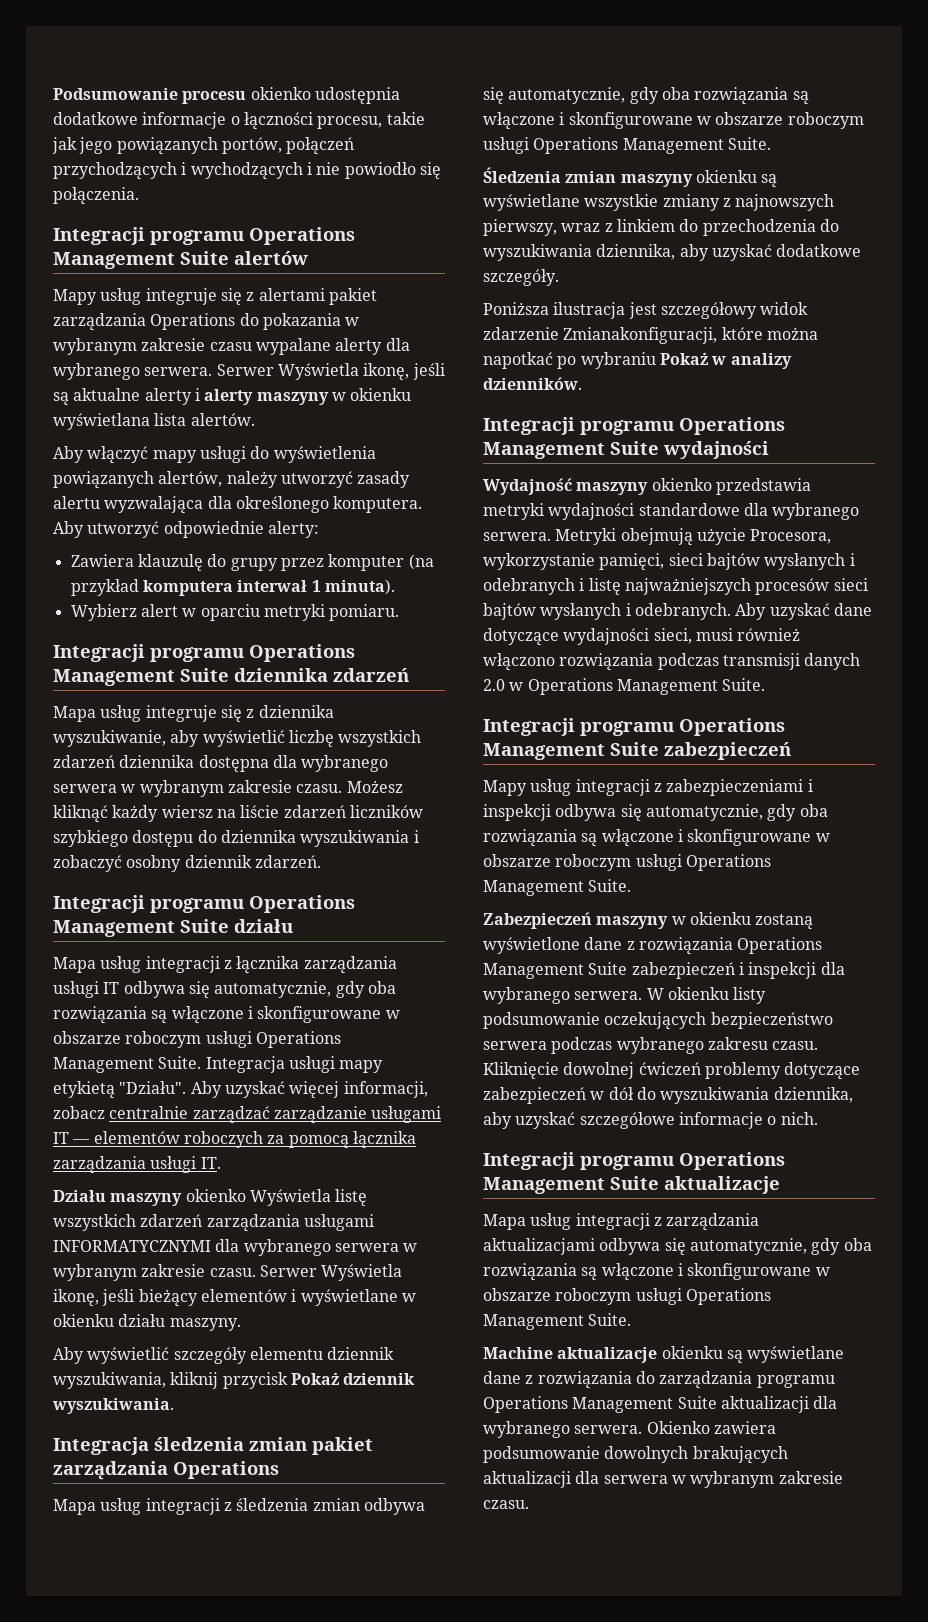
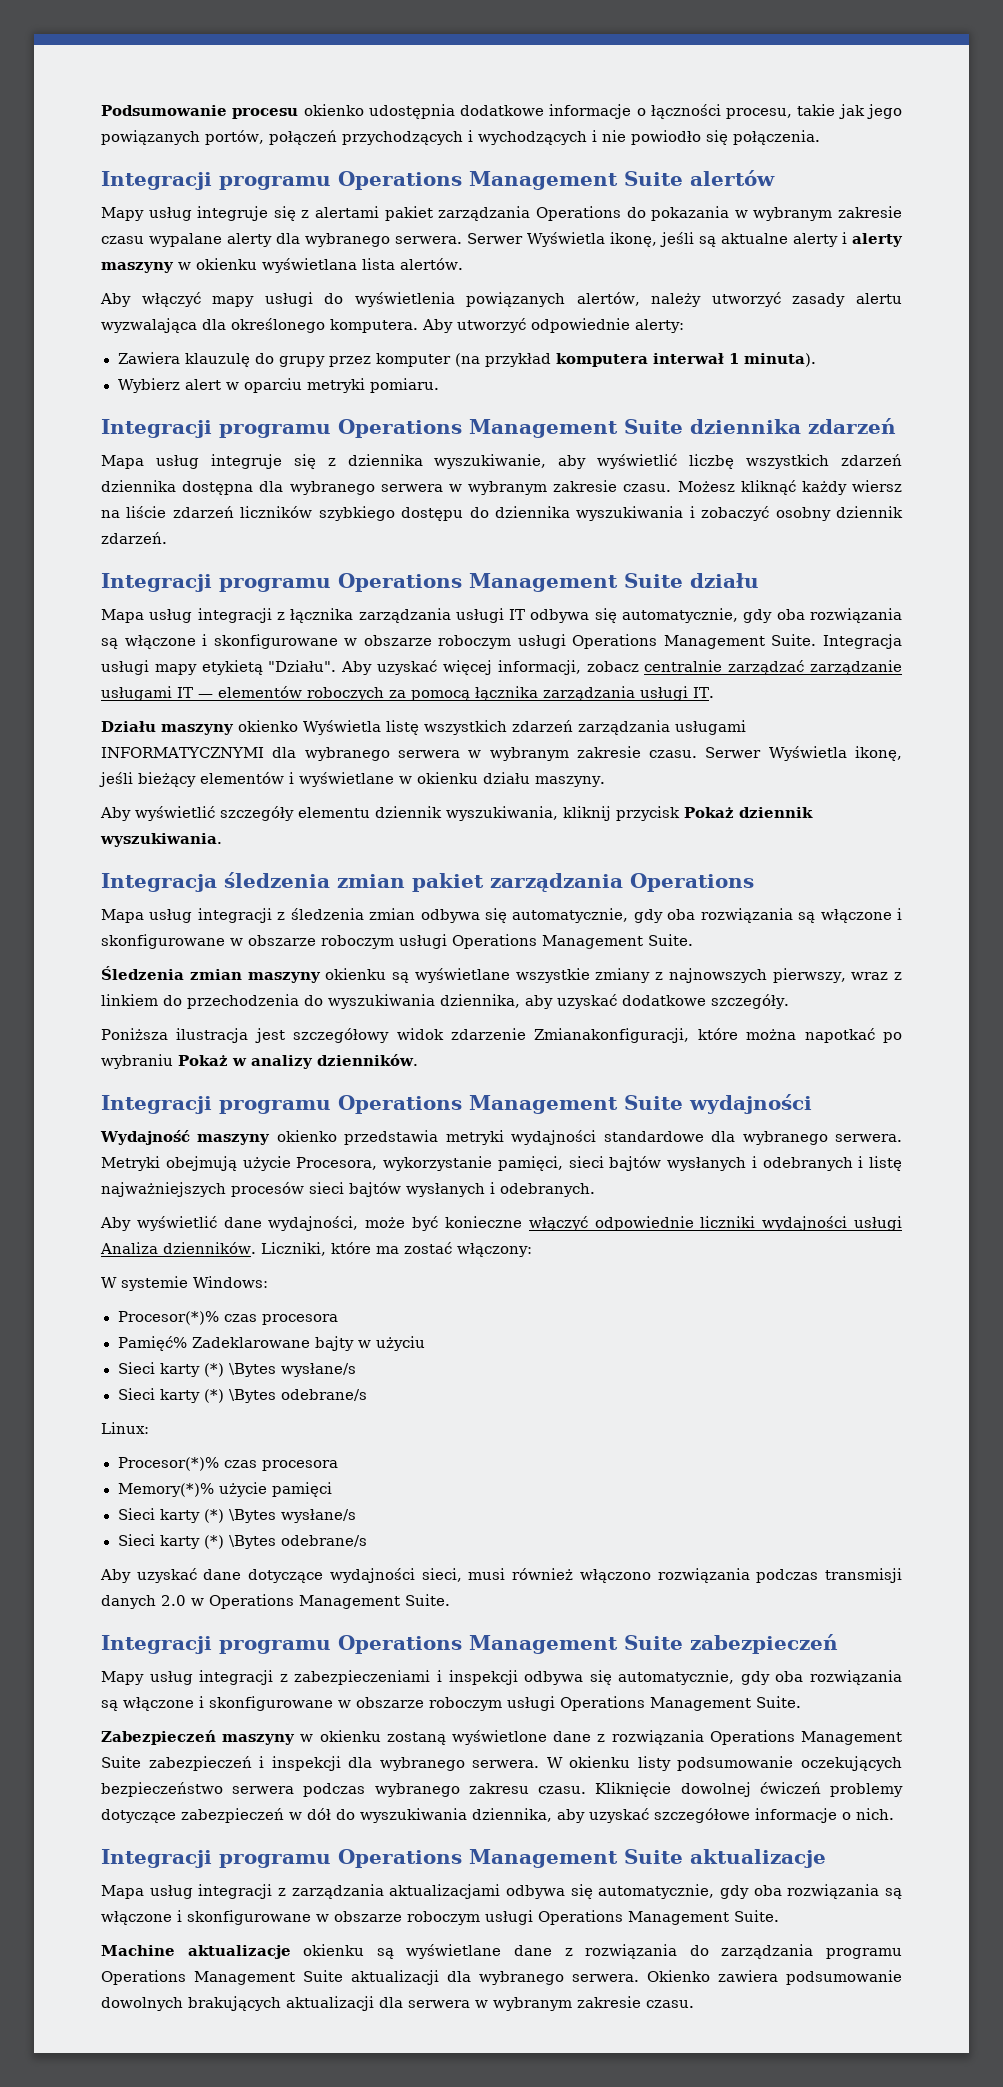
- Metryki obejmują użycie Procesora, wykorzystanie pamięci, sieci bajtów wysłanych i odebranych i listę najważniejszych procesów sieci bajtów wysłanych i odebranych. Aby uzyskać dane dotyczące wydajności sieci, musi również włączono rozwiązania podczas transmisji danych 2.0 w Operations Management Suite.
+ Metryki obejmują użycie Procesora, wykorzystanie pamięci, sieci bajtów wysłanych i odebranych i listę najważniejszych procesów sieci bajtów wysłanych i odebranych.
+ Aby wyświetlić dane wydajności, może być konieczne włączyć odpowiednie liczniki wydajności usługi Analiza dzienników. Liczniki, które ma zostać włączony:
+ W systemie Windows:
+ Procesor(*)% czas procesora
+ Pamięć% Zadeklarowane bajty w użyciu
+ Sieci karty (*) \Bytes wysłane/s
+ Sieci karty (*) \Bytes odebrane/s
+ Linux:
+ Procesor(*)% czas procesora
+ Memory(*)% użycie pamięci
+ Sieci karty (*) \Bytes wysłane/s
+ Sieci karty (*) \Bytes odebrane/s
+ Aby uzyskać dane dotyczące wydajności sieci, musi również włączono rozwiązania podczas transmisji danych 2.0 w Operations Management Suite.

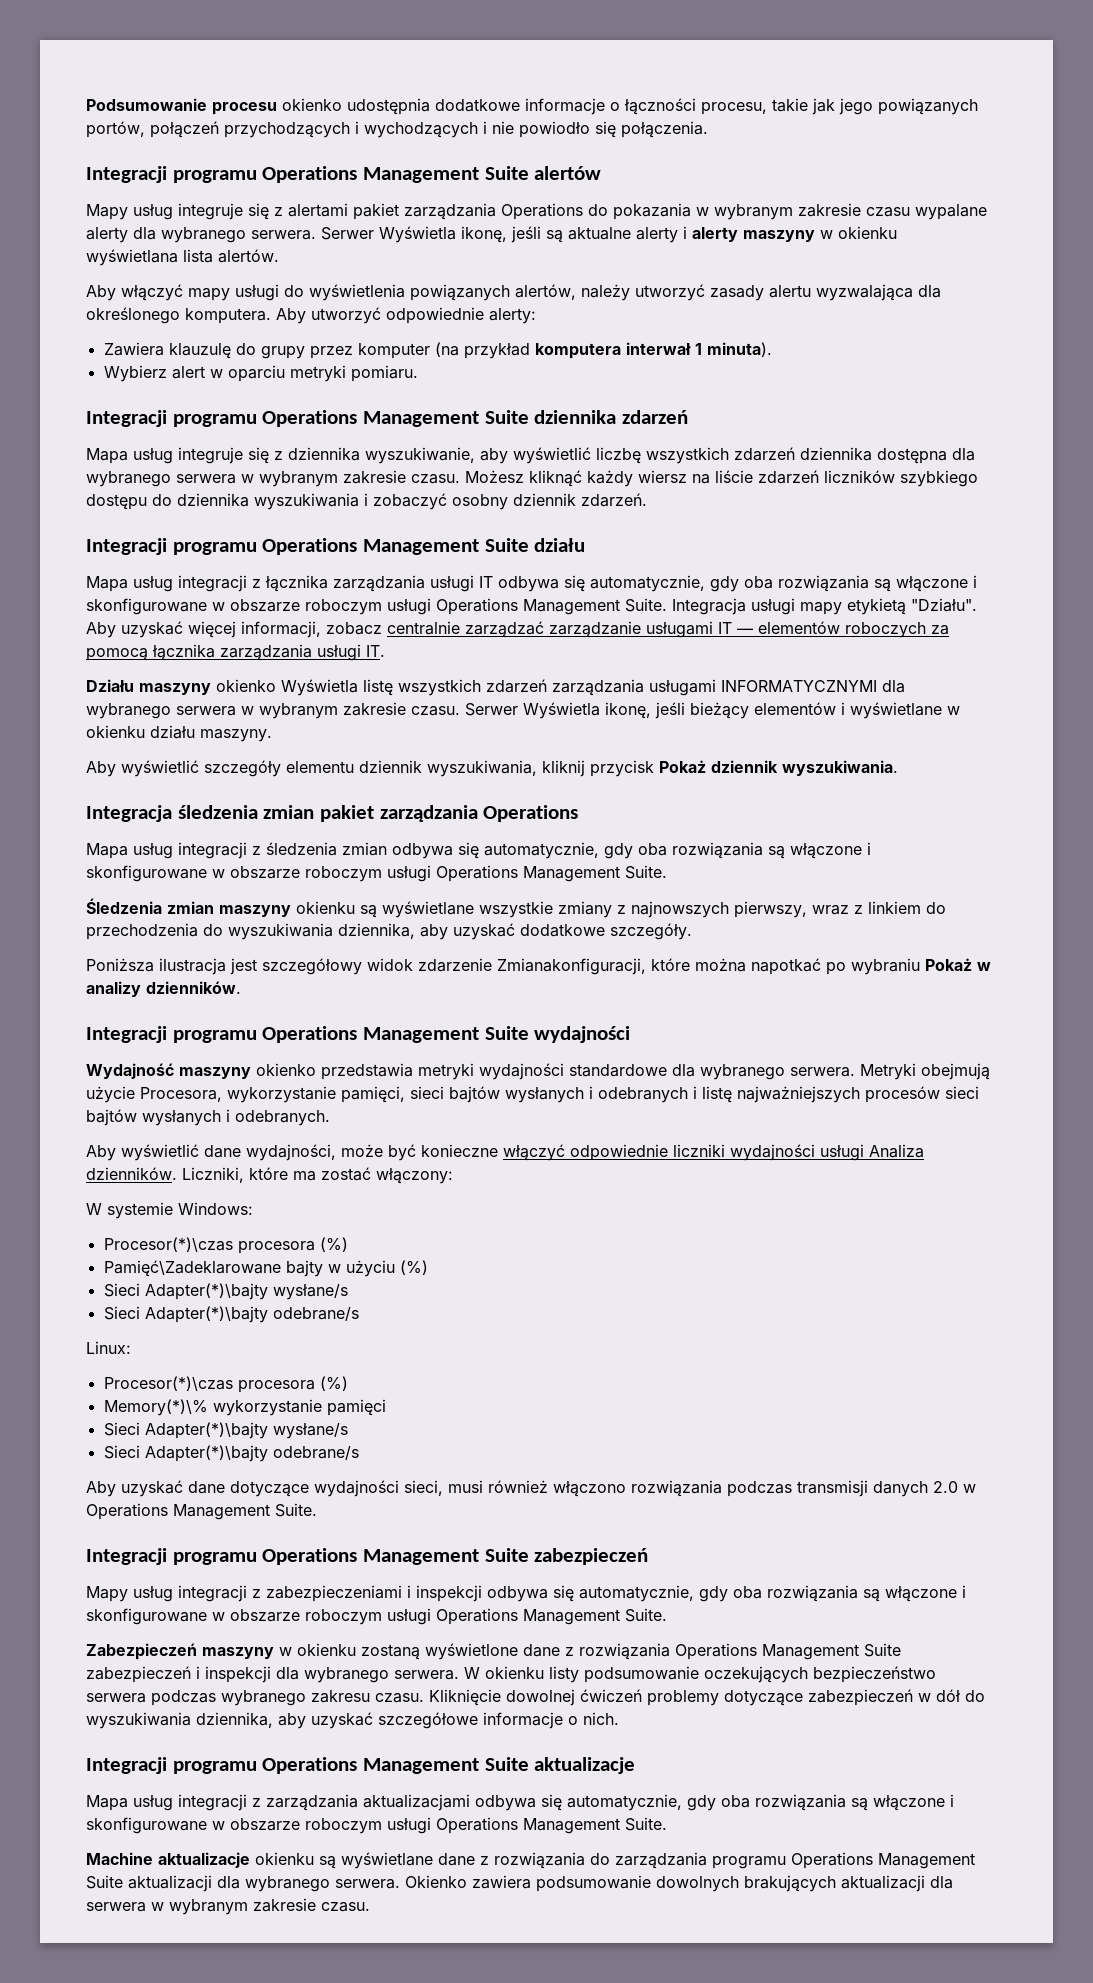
  W systemie Windows:
- Procesor(*)% czas procesora
- Pamięć% Zadeklarowane bajty w użyciu
- Sieci karty (*) \Bytes wysłane/s
- Sieci karty (*) \Bytes odebrane/s
+ Procesor(*)\czas procesora (%)
+ Pamięć\Zadeklarowane bajty w użyciu (%)
+ Sieci Adapter(*)\bajty wysłane/s
+ Sieci Adapter(*)\bajty odebrane/s
  Linux:
- Procesor(*)% czas procesora
- Memory(*)% użycie pamięci
- Sieci karty (*) \Bytes wysłane/s
- Sieci karty (*) \Bytes odebrane/s
+ Procesor(*)\czas procesora (%)
+ Memory(*)\% wykorzystanie pamięci
+ Sieci Adapter(*)\bajty wysłane/s
+ Sieci Adapter(*)\bajty odebrane/s

